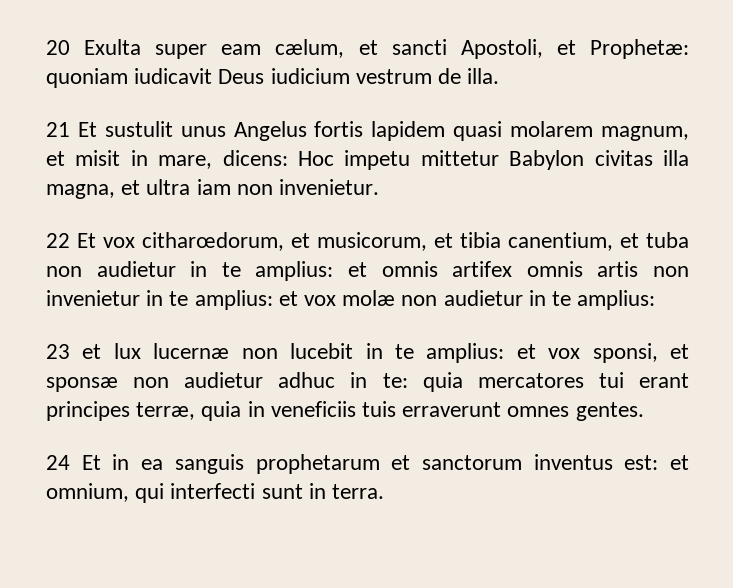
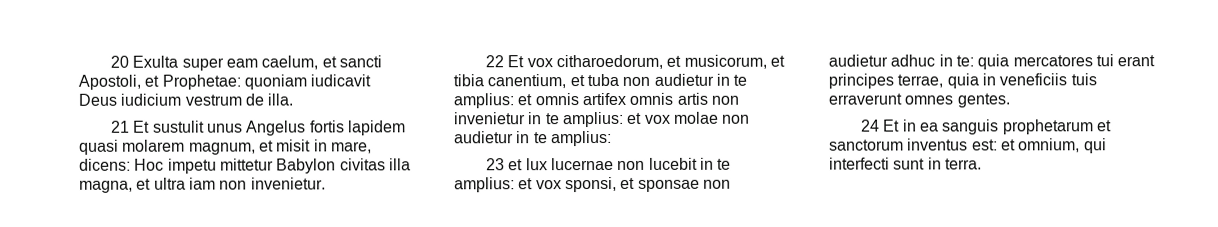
- 20 Exulta super eam cælum, et sancti Apostoli, et Prophetæ: quoniam iudicavit Deus iudicium vestrum de illa.
+ 20 Exulta super eam caelum, et sancti Apostoli, et Prophetae: quoniam iudicavit Deus iudicium vestrum de illa.
- 22 Et vox citharœdorum, et musicorum, et tibia canentium, et tuba non audietur in te amplius: et omnis artifex omnis artis non invenietur in te amplius: et vox molæ non audietur in te amplius:
+ 22 Et vox citharoedorum, et musicorum, et tibia canentium, et tuba non audietur in te amplius: et omnis artifex omnis artis non invenietur in te amplius: et vox molae non audietur in te amplius:
- 23 et lux lucernæ non lucebit in te amplius: et vox sponsi, et sponsæ non audietur adhuc in te: quia mercatores tui erant principes terræ, quia in veneficiis tuis erraverunt omnes gentes.
+ 23 et lux lucernae non lucebit in te amplius: et vox sponsi, et sponsae non audietur adhuc in te: quia mercatores tui erant principes terrae, quia in veneficiis tuis erraverunt omnes gentes.

